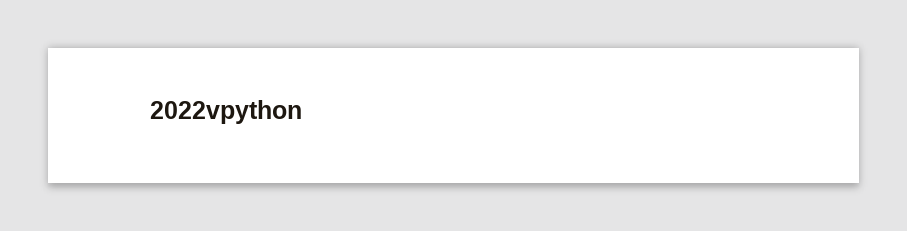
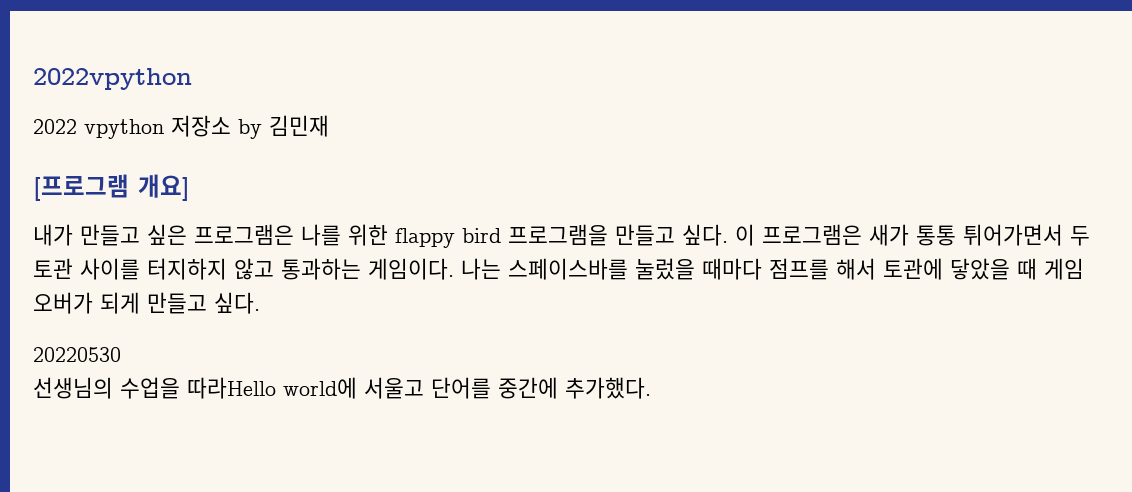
+ 2022 vpython 저장소 by 김민재
+ [프로그램 개요]
+ 내가 만들고 싶은 프로그램은 나를 위한 flappy bird 프로그램을 만들고 싶다. 이 프로그램은 새가 통통 튀어가면서 두 토관 사이를 터지하지 않고 통과하는 게임이다. 나는 스페이스바를 눌렀을 때마다 점프를 해서 토관에 닿았을 때 게임 오버가 되게 만들고 싶다.
+ 20220530
+ 선생님의 수업을 따라Hello world에 서울고 단어를 중간에 추가했다.

